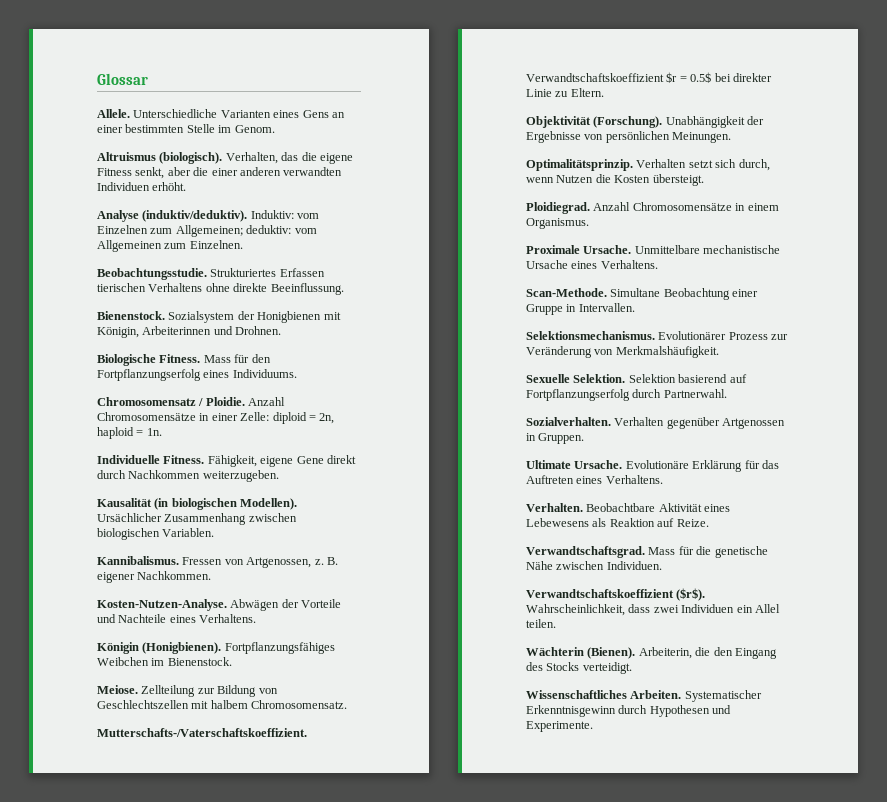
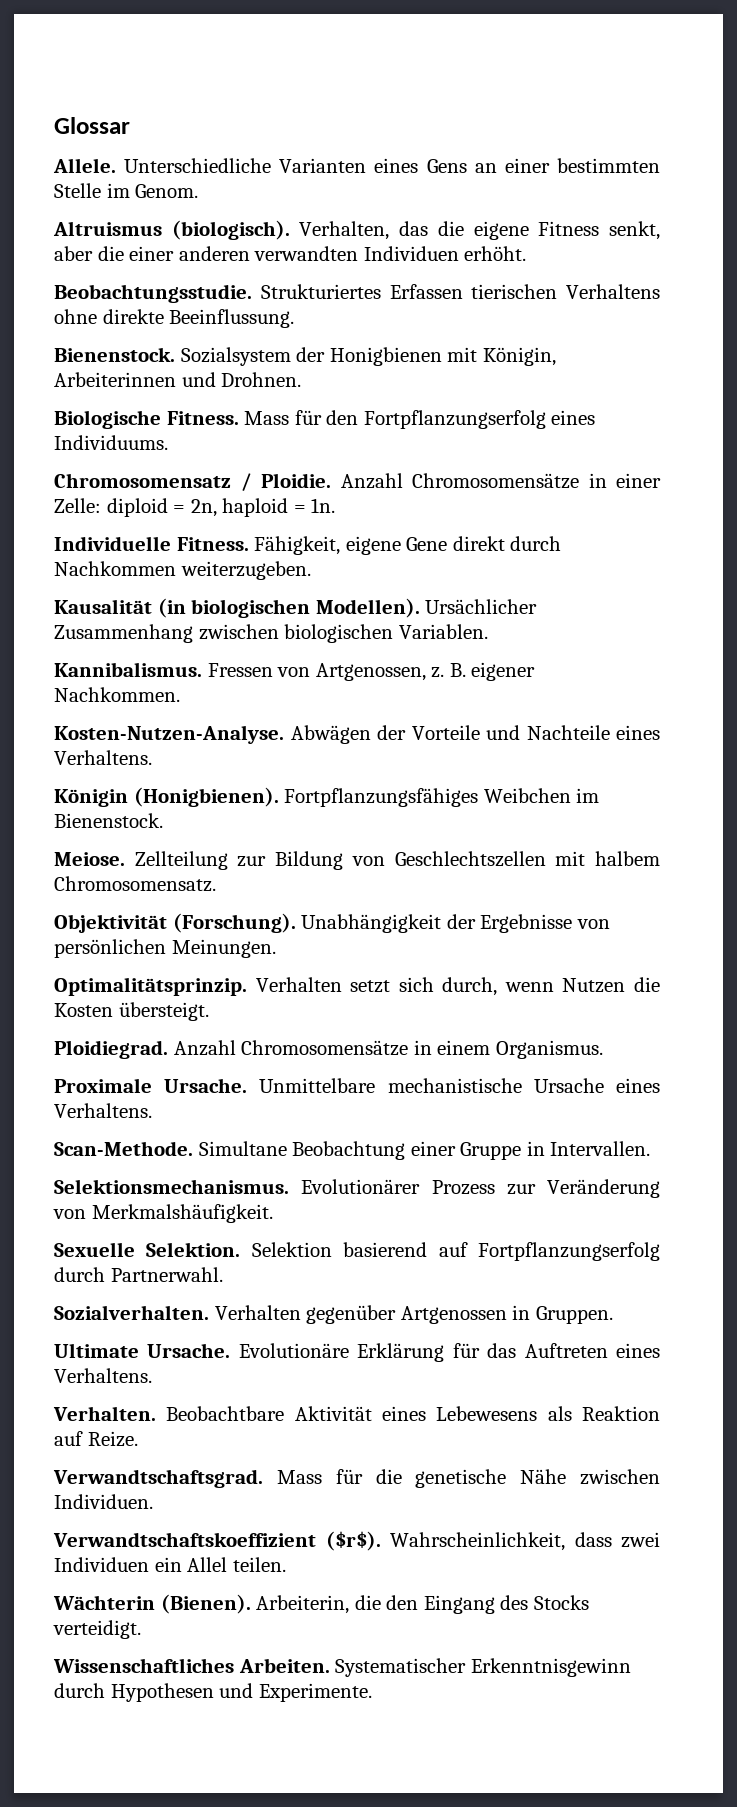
- Analyse (induktiv/deduktiv). Induktiv: vom Einzelnen zum Allgemeinen; deduktiv: vom Allgemeinen zum Einzelnen.
- Mutterschafts-/Vaterschaftskoeffizient. Verwandtschaftskoeffizient $r = 0.5$ bei direkter Linie zu Eltern.

